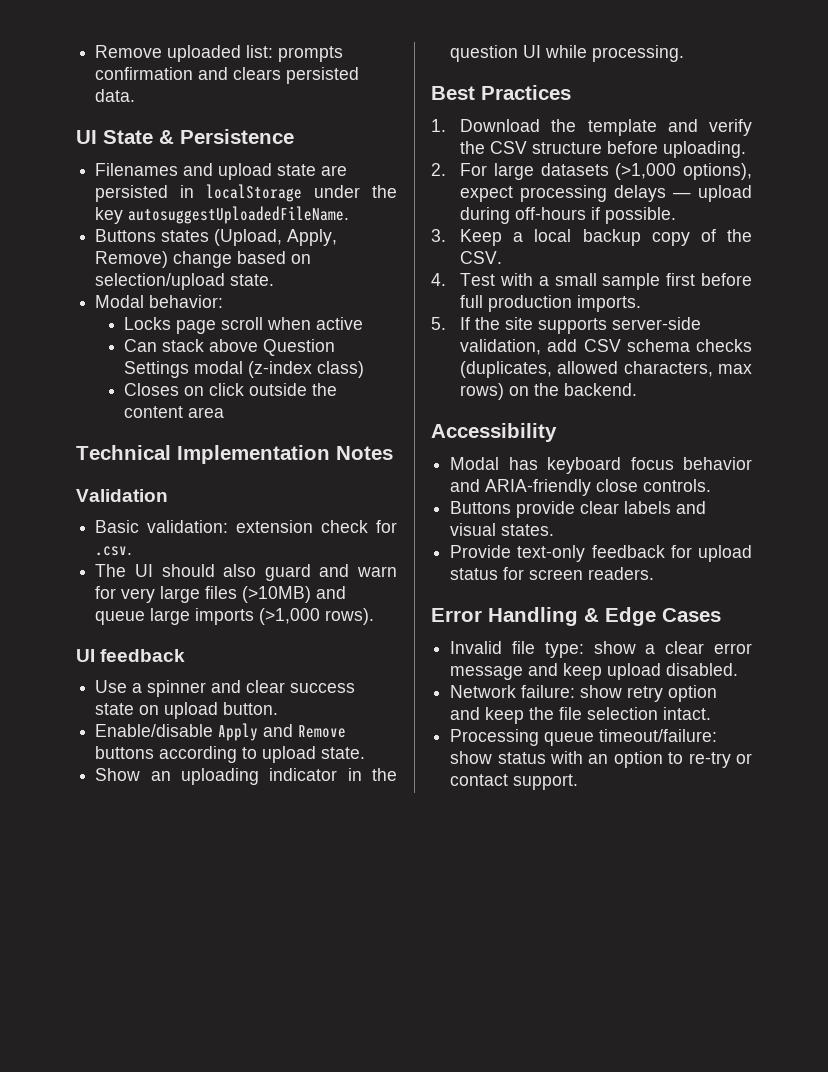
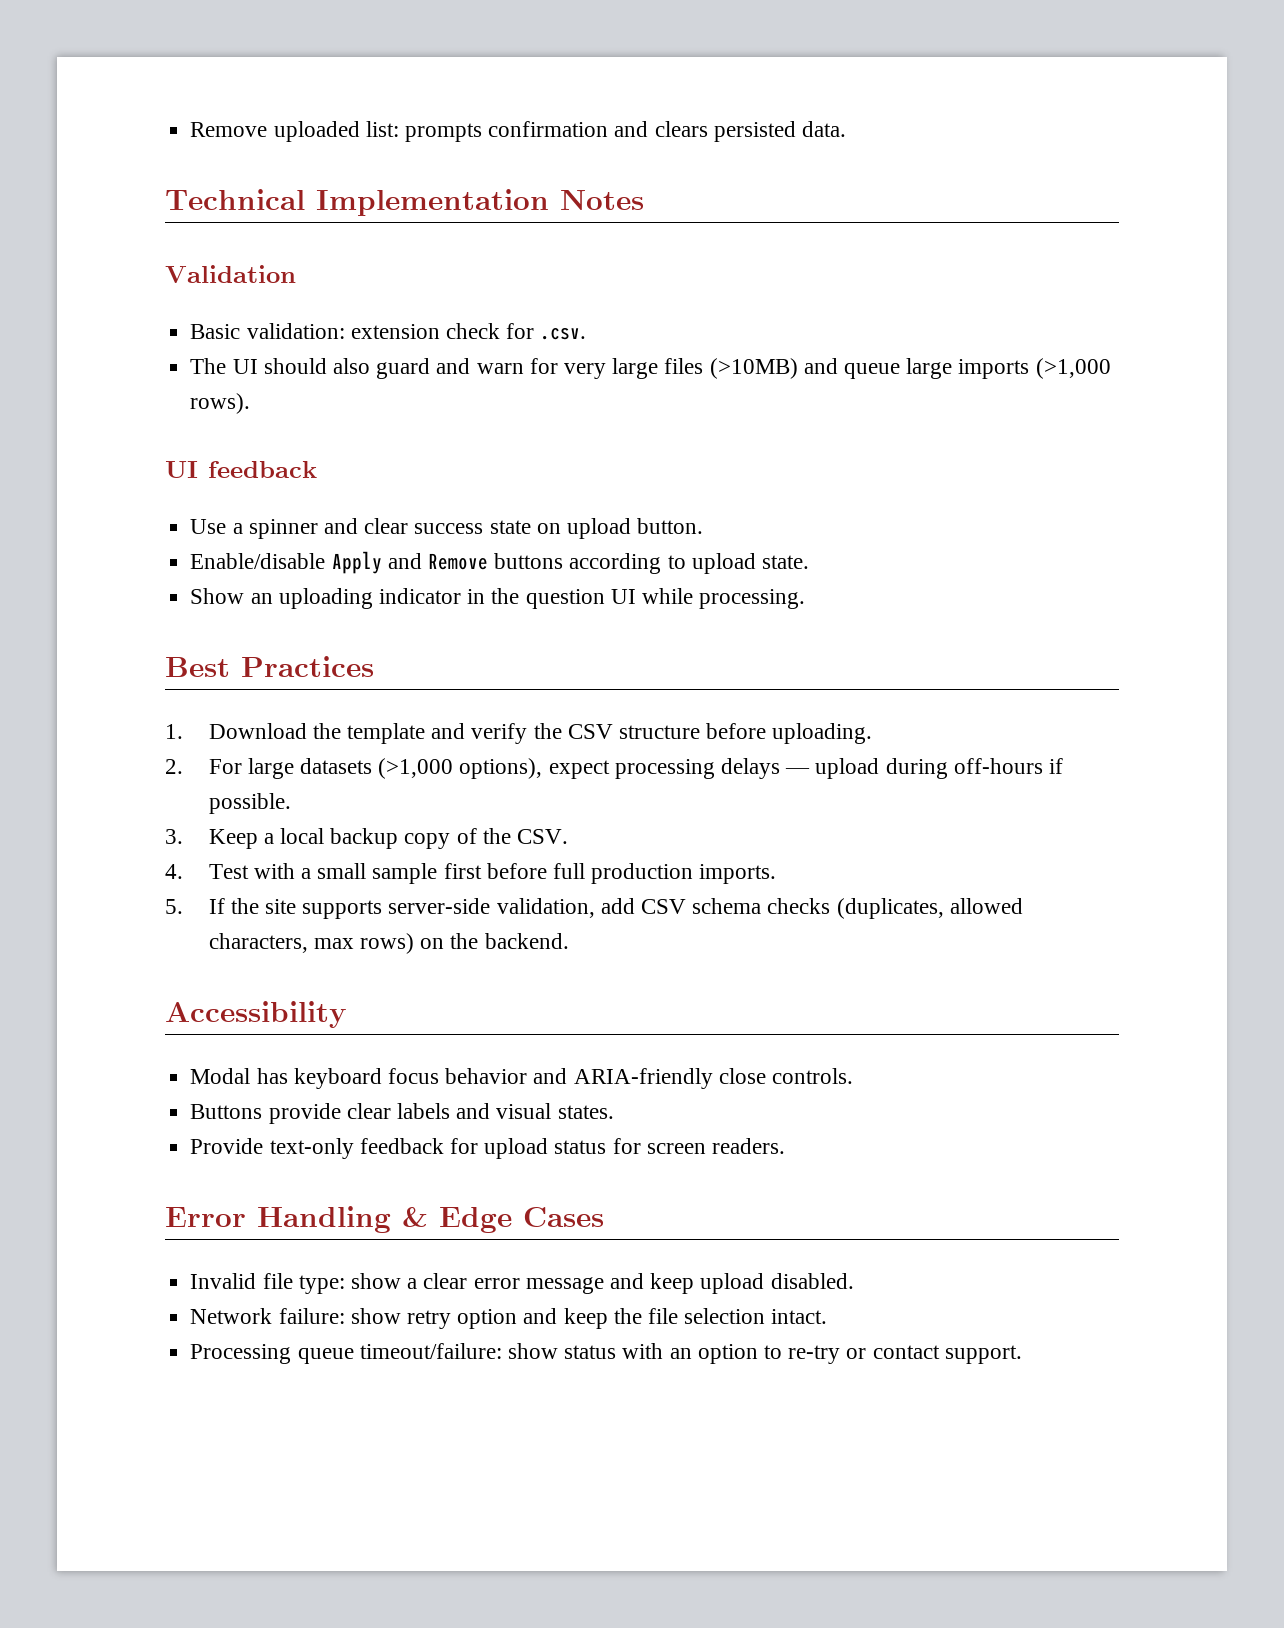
- UI State & Persistence
- Filenames and upload state are persisted in localStorage under the key autosuggestUploadedFileName.
- Buttons states (Upload, Apply, Remove) change based on selection/upload state.
- Modal behavior:
- Locks page scroll when active
- Can stack above Question Settings modal (z-index class)
- Closes on click outside the content area

